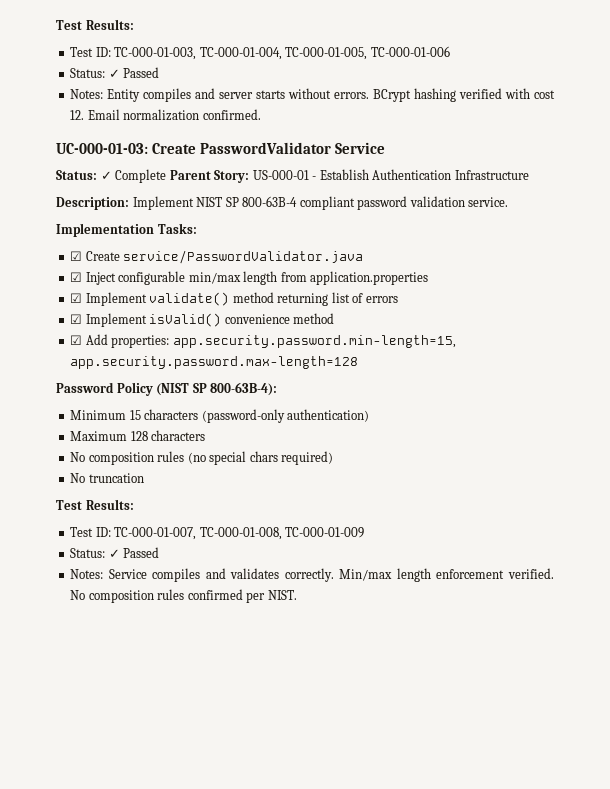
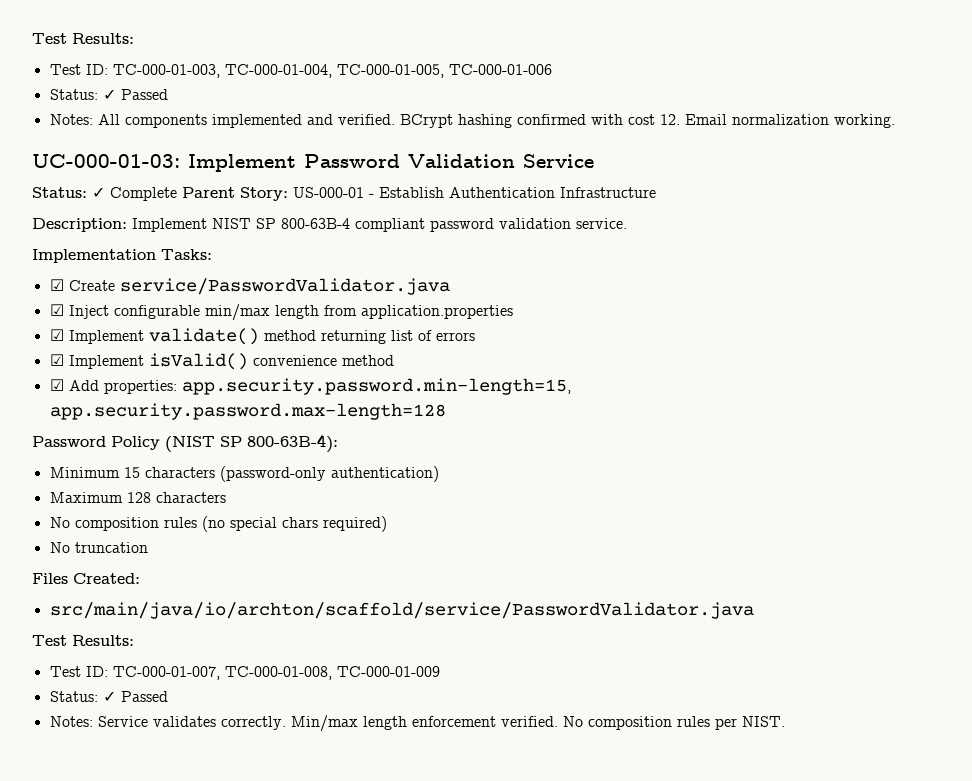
- Notes: Entity compiles and server starts without errors.
+ Notes: All components implemented and verified.
- BCrypt hashing verified with cost 12. Email normalization confirmed.
+ BCrypt hashing confirmed with cost 12. Email normalization working.
- UC-000-01-03: Create PasswordValidator Service
+ UC-000-01-03: Implement Password Validation Service
+ Files Created:
+ src/main/java/io/archton/scaffold/service/PasswordValidator.java
- Notes: Service compiles and validates correctly.
+ Notes: Service validates correctly.
- No composition rules confirmed per NIST.
+ No composition rules per NIST.

